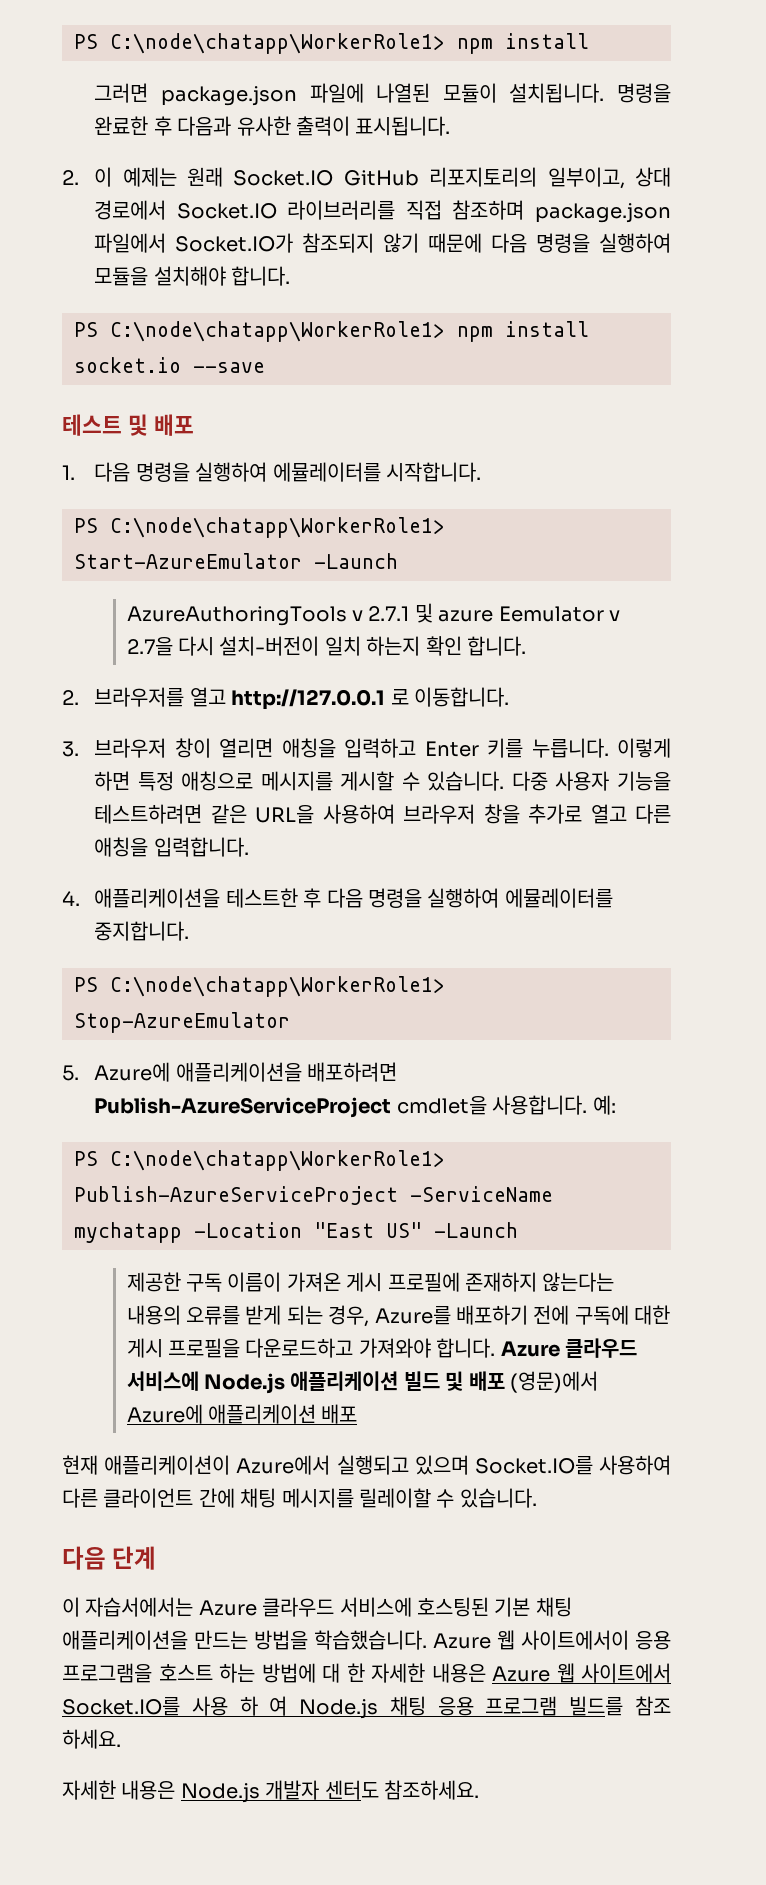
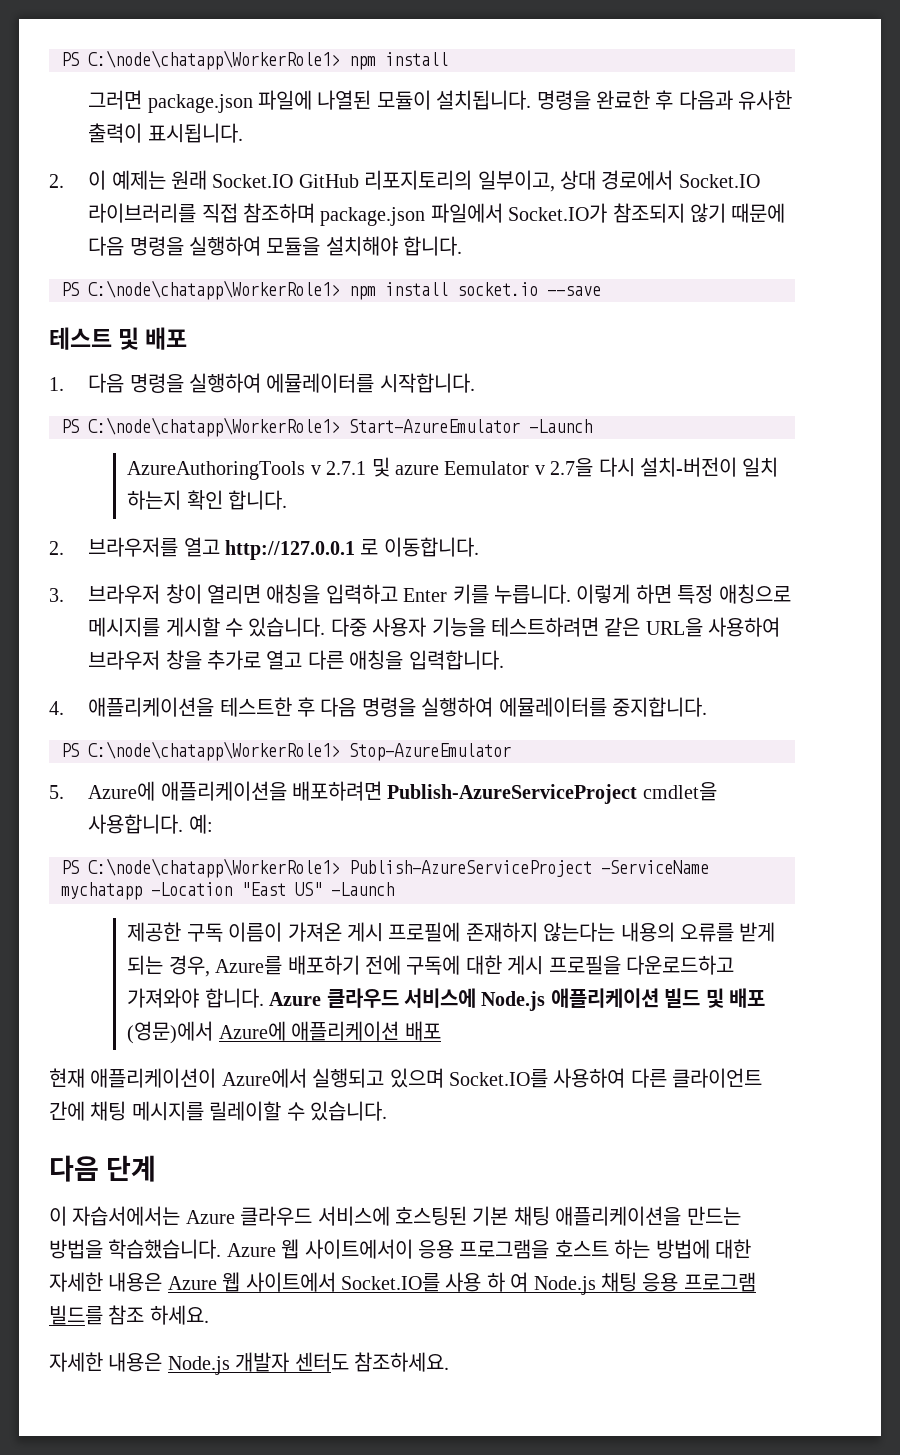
- Azure 웹 사이트에서이 응용 프로그램을 호스트 하는 방법에 대 한 자세한 내용은 Azure 웹 사이트에서 Socket.IO를 사용 하 여 Node.js 채팅 응용 프로그램 빌드를 참조 하세요.
+ Azure 웹 사이트에서이 응용 프로그램을 호스트 하는 방법에 대한 자세한 내용은 Azure 웹 사이트에서 Socket.IO를 사용 하 여 Node.js 채팅 응용 프로그램 빌드를 참조 하세요.

